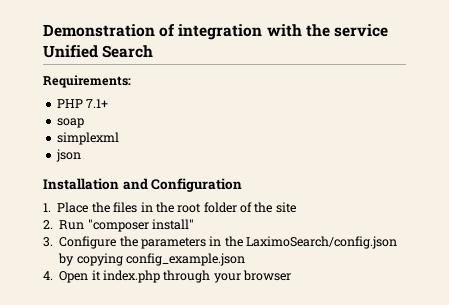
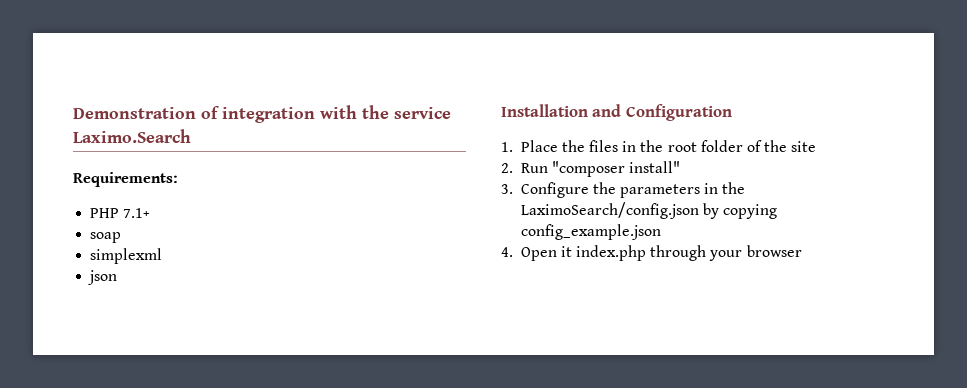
- Demonstration of integration with the service Unified Search
+ Demonstration of integration with the service Laximo.Search

